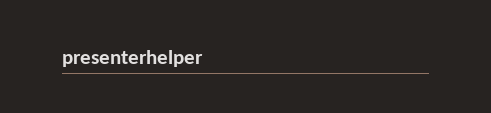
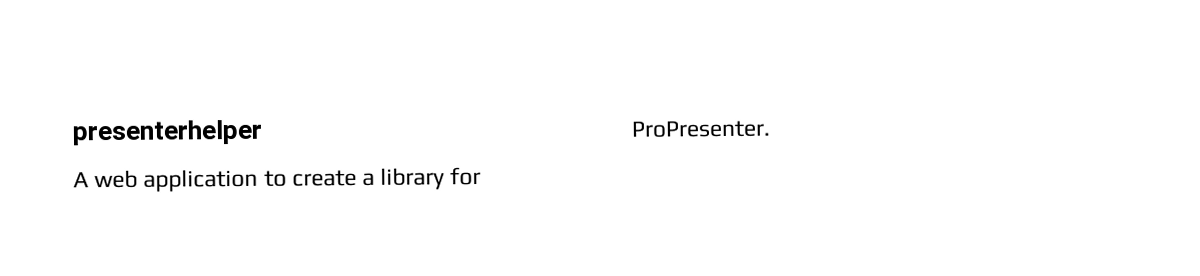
+ A web application to create a library for ProPresenter.

